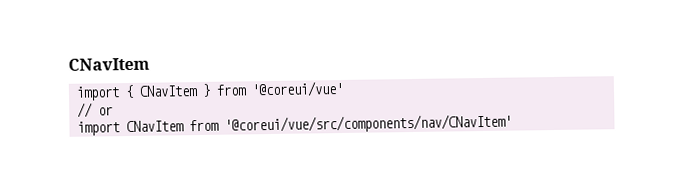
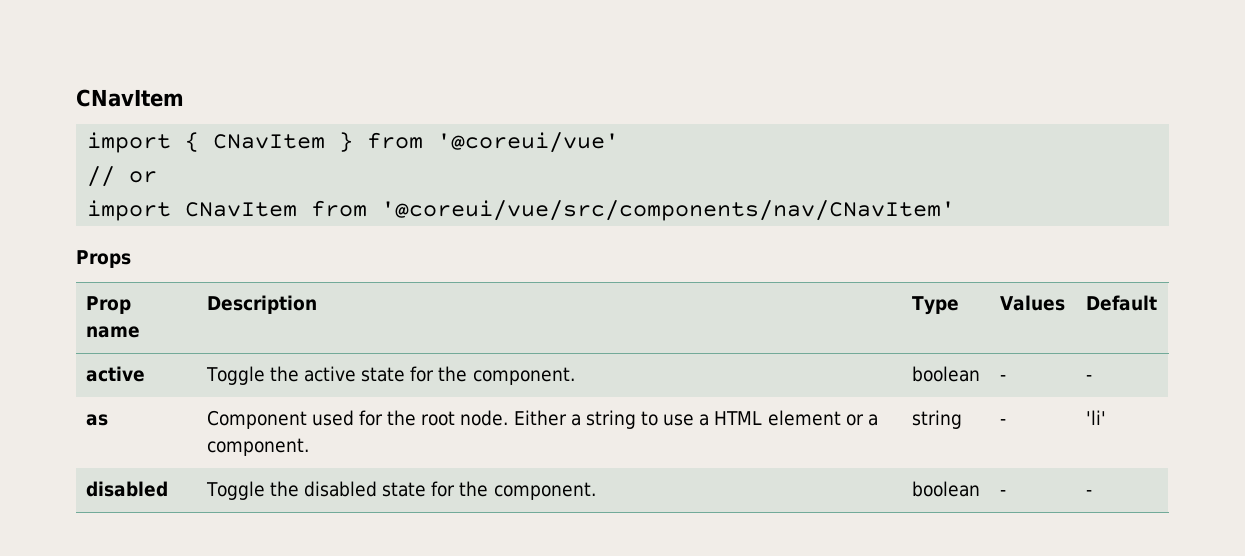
+ Props
+ Prop name | Description | Type | Values | Default
+ active | Toggle the active state for the component. | boolean | - | -
+ as | Component used for the root node. Either a string to use a HTML element or a component. | string | - | 'li'
+ disabled | Toggle the disabled state for the component. | boolean | - | -

